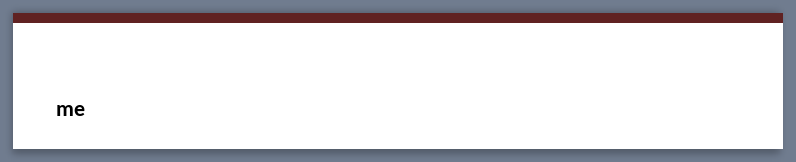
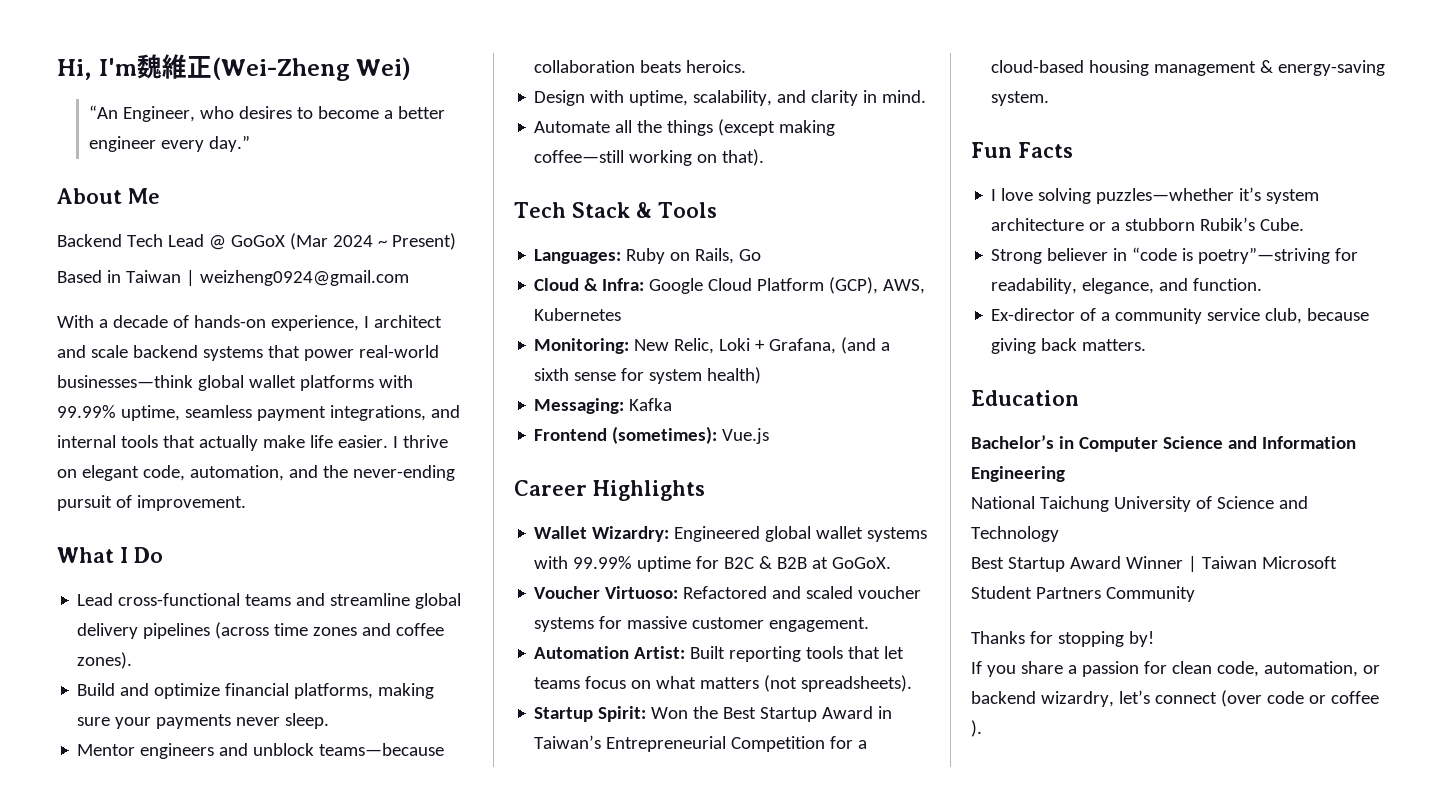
- me
+ Hi, I'm魏維正(Wei-Zheng Wei)
+ “An Engineer, who desires to become a better engineer every day.”
+ About Me
+ Backend Tech Lead @ GoGoX (Mar 2024 ~ Present)
+ Based in Taiwan | weizheng0924@gmail.com
+ With a decade of hands-on experience, I architect and scale backend systems that power real-world businesses—think global wallet platforms with 99.99% uptime, seamless payment integrations, and internal tools that actually make life easier. I thrive on elegant code, automation, and the never-ending pursuit of improvement.
+ What I Do
+ Lead cross-functional teams and streamline global delivery pipelines (across time zones and coffee zones).
+ Build and optimize financial platforms, making sure your payments never sleep.
+ Mentor engineers and unblock teams—because collaboration beats heroics.
+ Design with uptime, scalability, and clarity in mind.
+ Automate all the things (except making coffee—still working on that).
+ Tech Stack & Tools
+ Languages: Ruby on Rails, Go
+ Cloud & Infra: Google Cloud Platform (GCP), AWS, Kubernetes
+ Monitoring: New Relic, Loki + Grafana, (and a sixth sense for system health)
+ Messaging: Kafka
+ Frontend (sometimes): Vue.js
+ Career Highlights
+ Wallet Wizardry: Engineered global wallet systems with 99.99% uptime for B2C & B2B at GoGoX.
+ Voucher Virtuoso: Refactored and scaled voucher systems for massive customer engagement.
+ Automation Artist: Built reporting tools that let teams focus on what matters (not spreadsheets).
+ Startup Spirit: Won the Best Startup Award in Taiwan’s Entrepreneurial Competition for a cloud-based housing management & energy-saving system.
+ Fun Facts
+ I love solving puzzles—whether it’s system architecture or a stubborn Rubik’s Cube.
+ Strong believer in “code is poetry”—striving for readability, elegance, and function.
+ Ex-director of a community service club, because giving back matters.
+ Education
+ Bachelor’s in Computer Science and Information Engineering
+ National Taichung University of Science and Technology
+ Best Startup Award Winner | Taiwan Microsoft Student Partners Community
+ Thanks for stopping by!
+ If you share a passion for clean code, automation, or backend wizardry, let’s connect (over code or coffee ).

